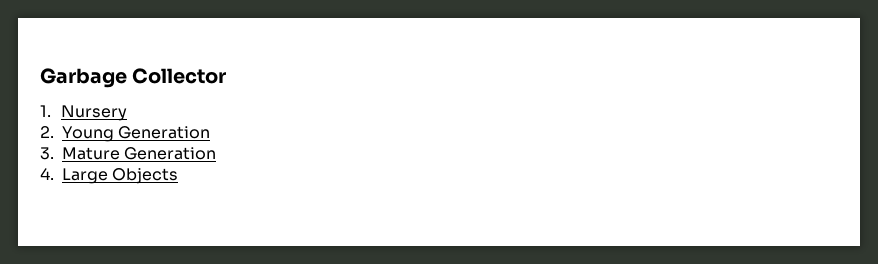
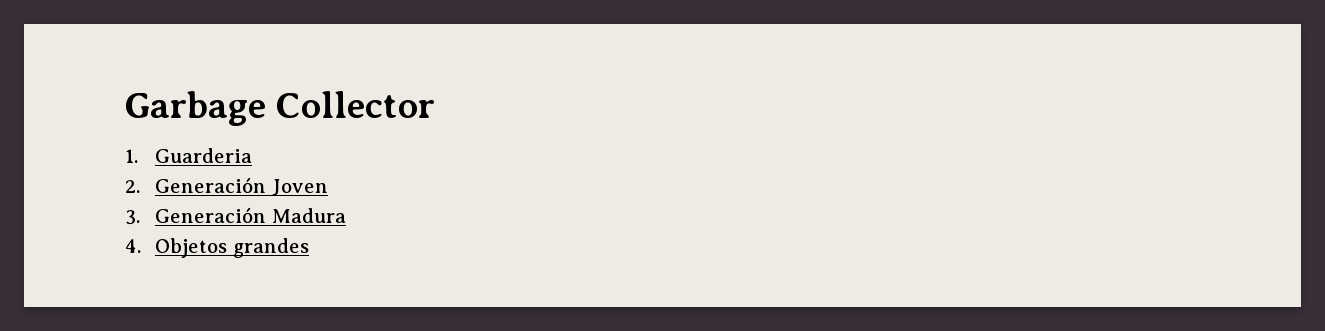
- 1. Nursery
+ 1. Guarderia
- 2. Young Generation
+ 2. Generación Joven
- 3. Mature Generation
+ 3. Generación Madura
- 4. Large Objects
+ 4. Objetos grandes

